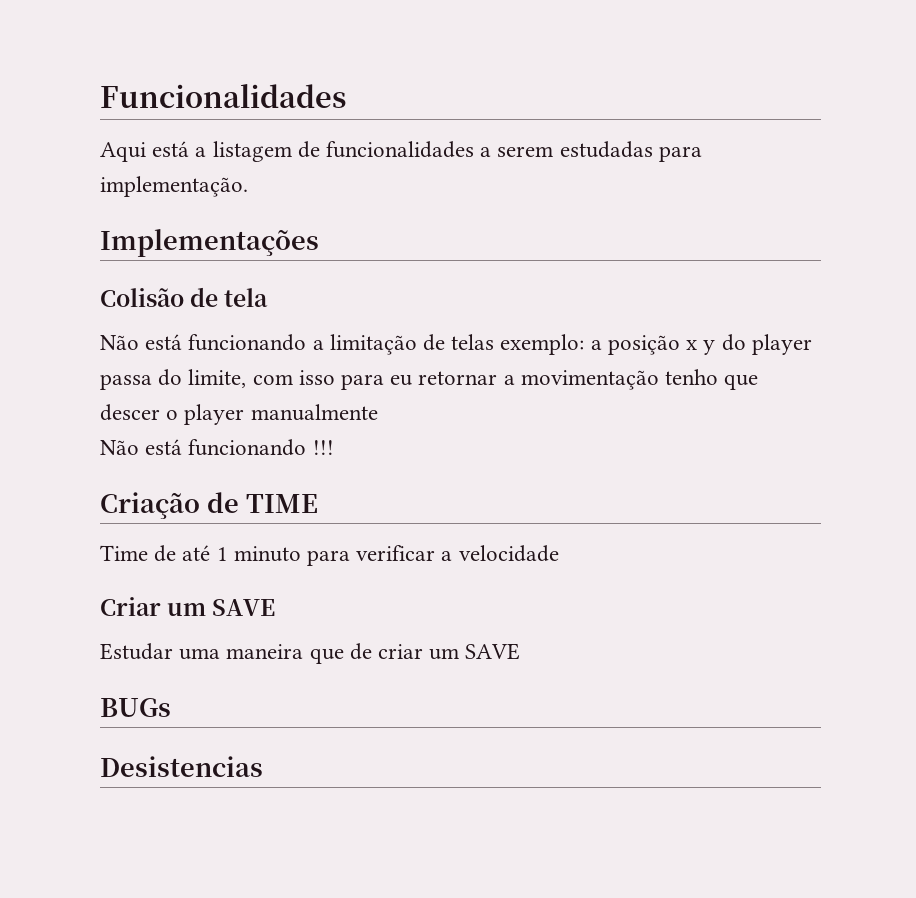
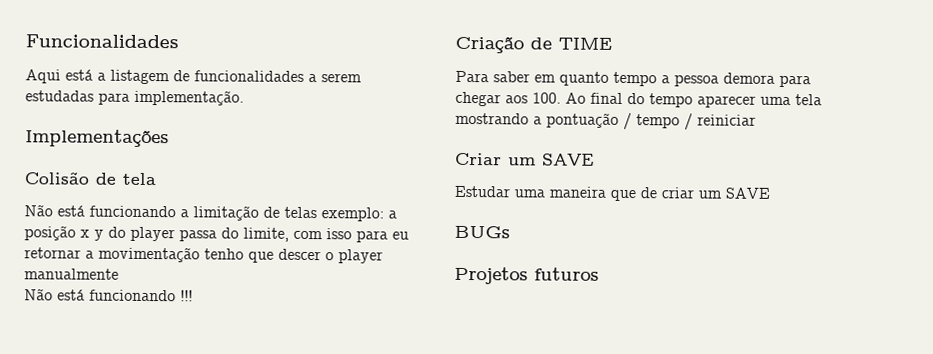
- Time de até 1 minuto para verificar a velocidade
+ Para saber em quanto tempo a pessoa demora para chegar aos 100. Ao final do tempo aparecer uma tela mostrando a pontuação / tempo / reiniciar
- Desistencias
+ Projetos futuros

